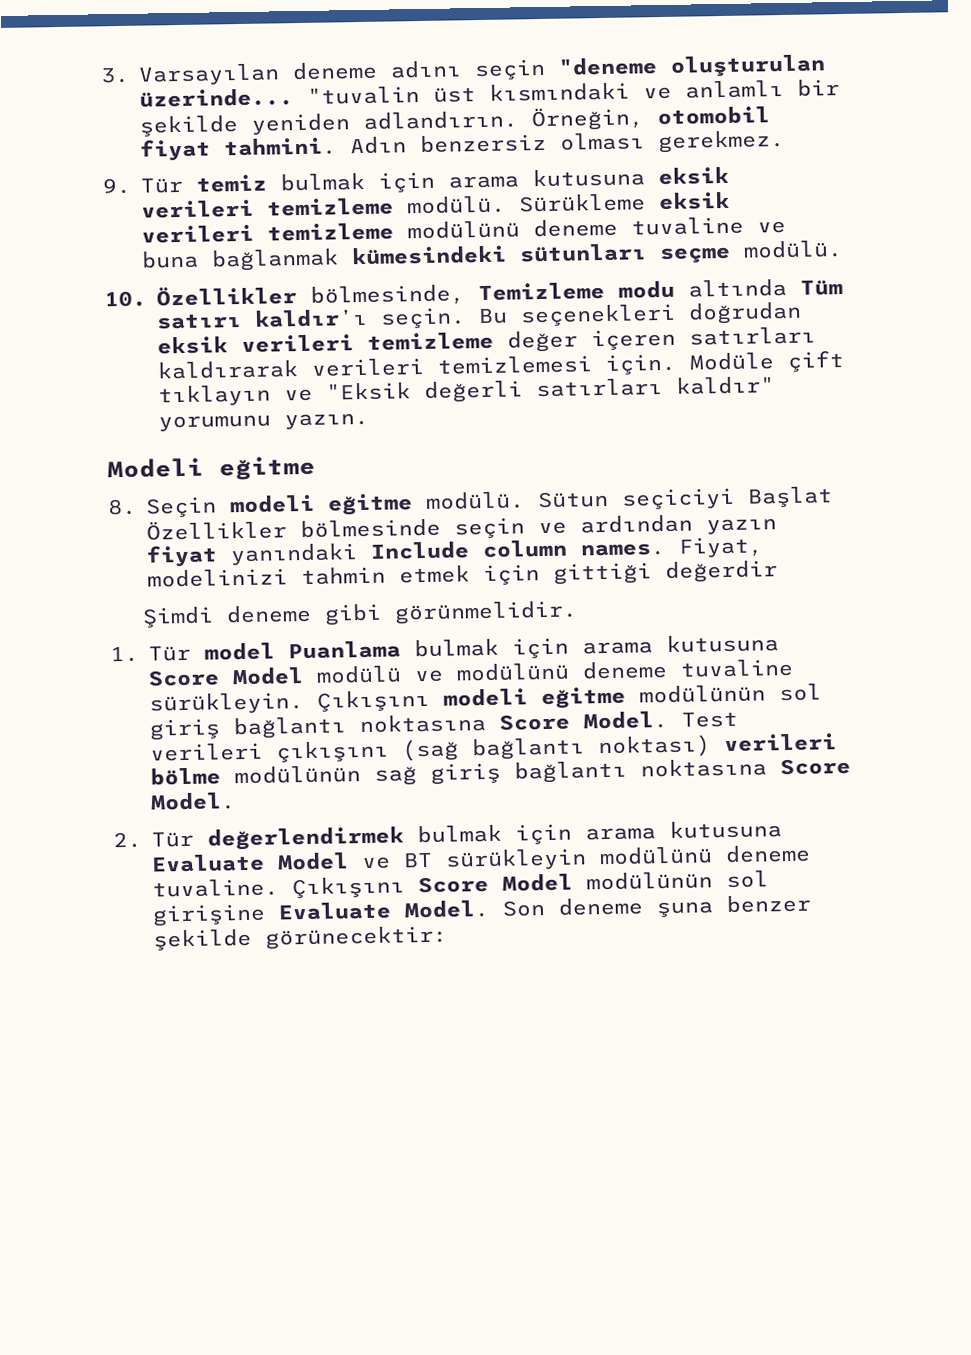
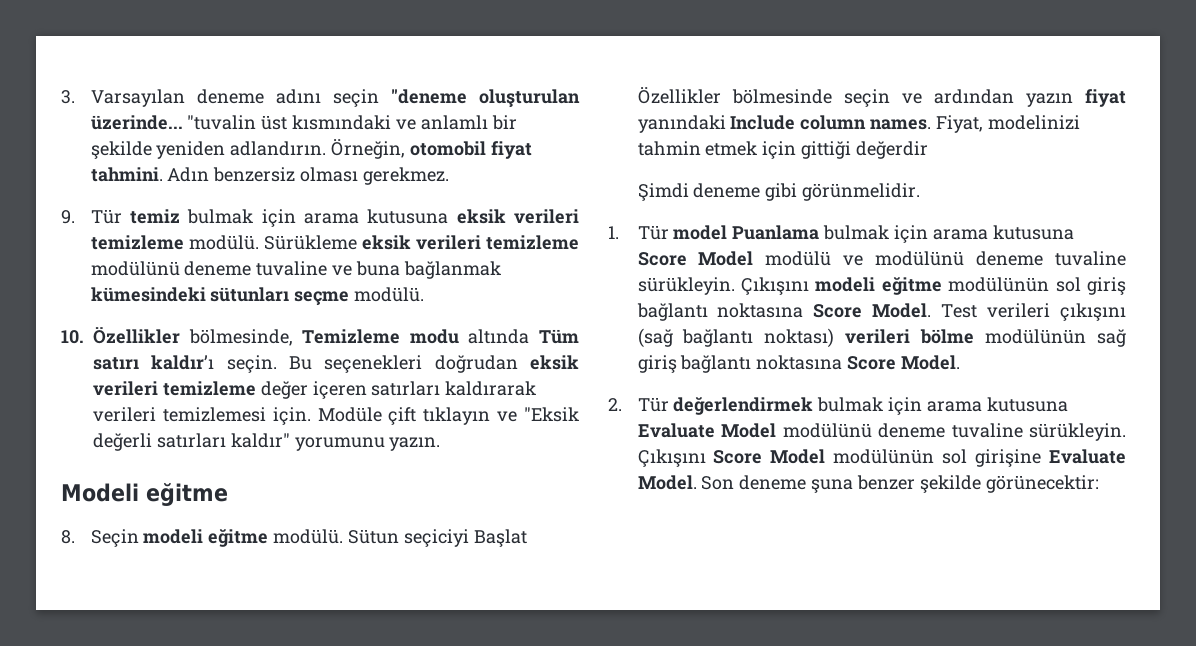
- 2. Tür değerlendirmek bulmak için arama kutusuna Evaluate Model ve BT sürükleyin modülünü deneme tuvaline.
+ 2. Tür değerlendirmek bulmak için arama kutusuna Evaluate Model modülünü deneme tuvaline sürükleyin.

